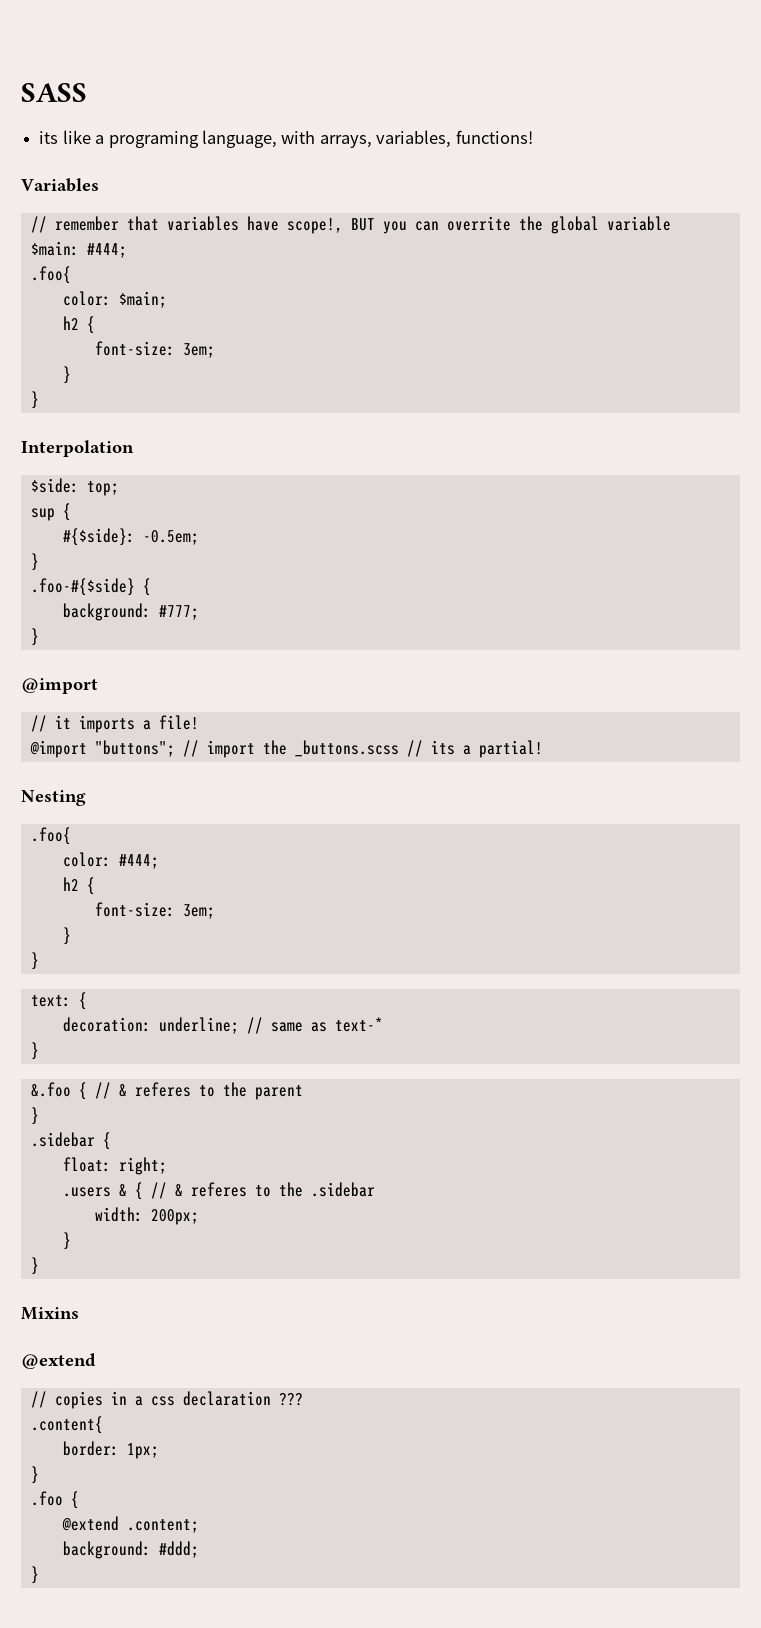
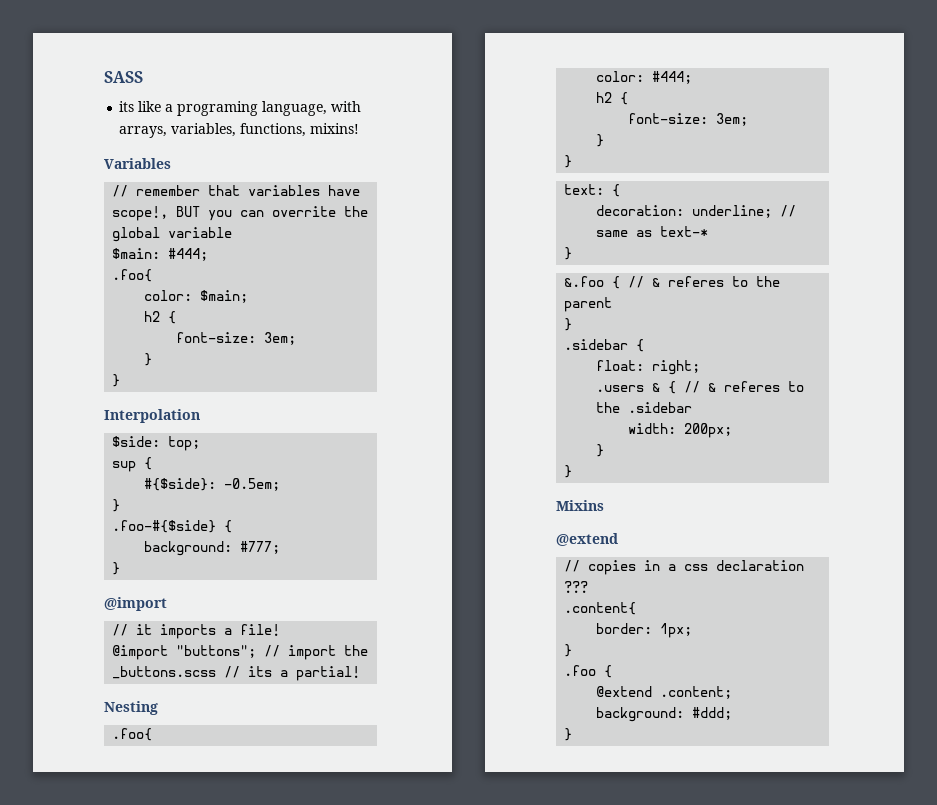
- its like a programing language, with arrays, variables, functions!
+ its like a programing language, with arrays, variables, functions, mixins!

